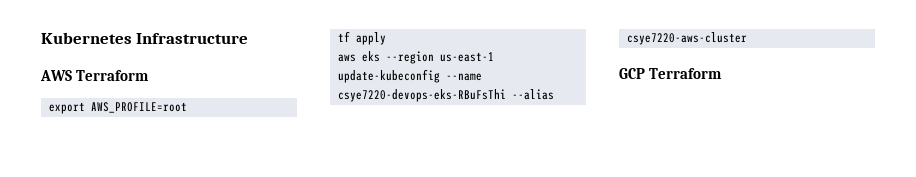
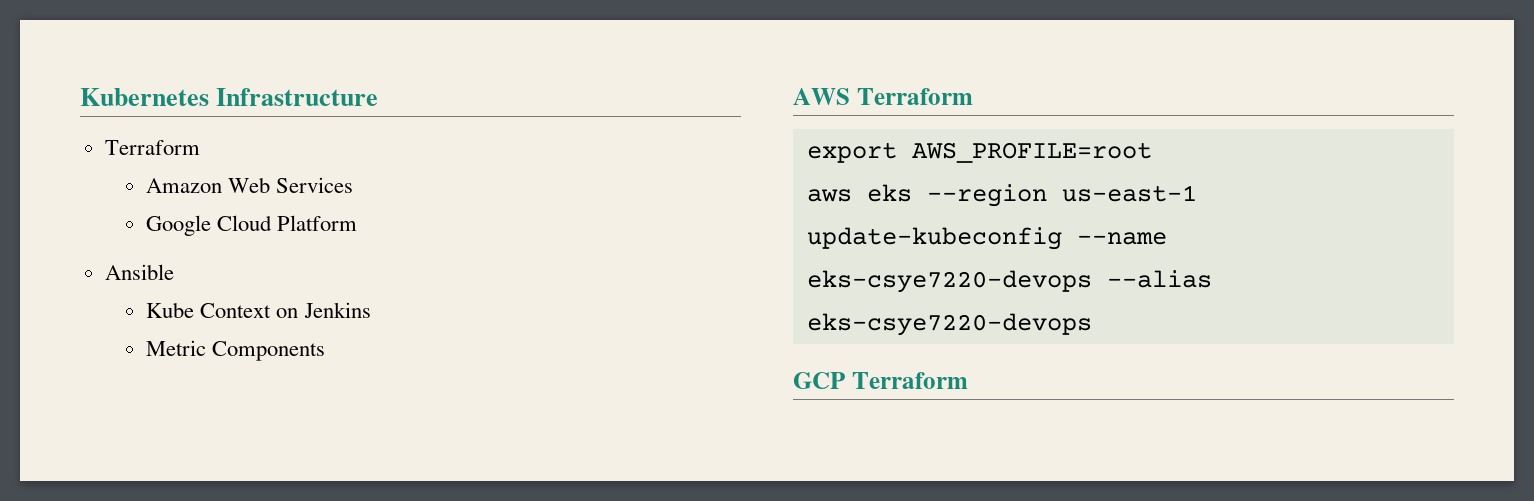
  Kubernetes Infrastructure
+ Terraform
+ Amazon Web Services
+ Google Cloud Platform
+ Ansible
+ Kube Context on Jenkins
+ Metric Components
- tf apply
- aws eks --region us-east-1 update-kubeconfig --name csye7220-devops-eks-RBuFsThi --alias csye7220-aws-cluster
+ aws eks --region us-east-1 update-kubeconfig --name eks-csye7220-devops --alias eks-csye7220-devops

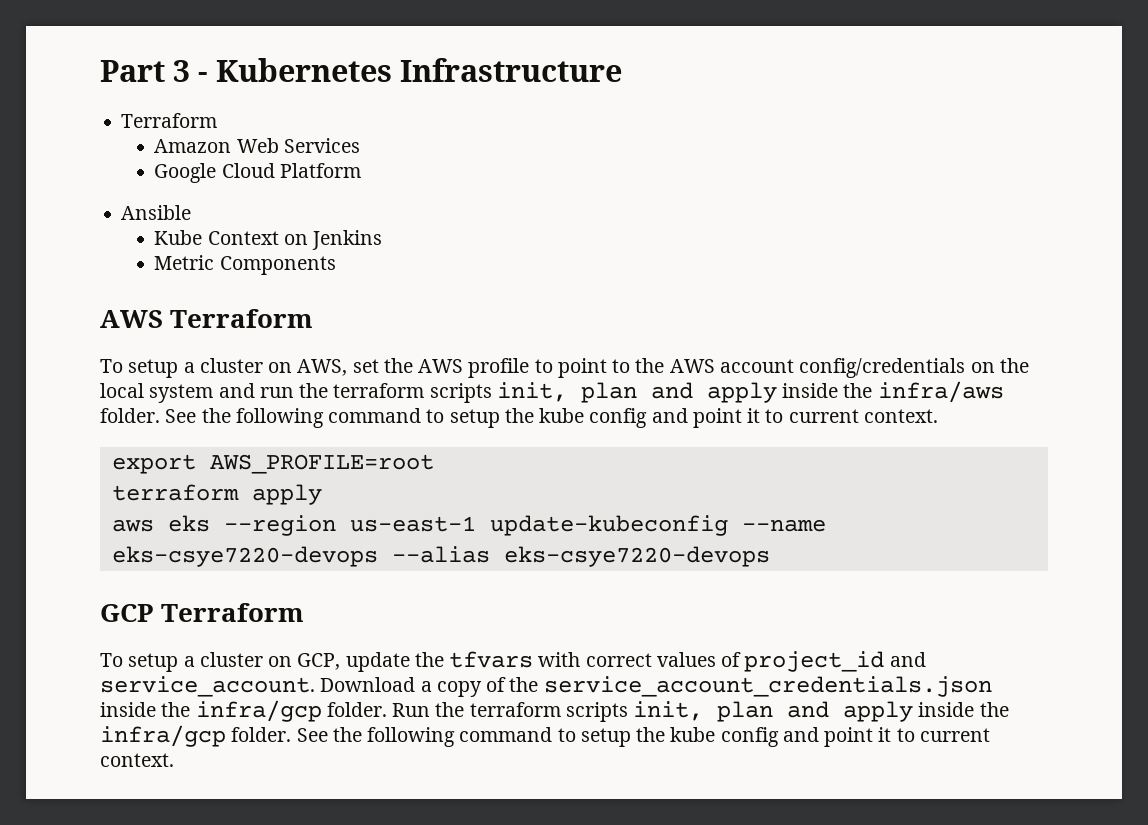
- Kubernetes Infrastructure
+ Part 3 - Kubernetes Infrastructure
+ To setup a cluster on AWS, set the AWS profile to point to the AWS account config/credentials on the local system and run the terraform scripts init, plan and apply inside the infra/aws folder. See the following command to setup the kube config and point it to current context.
+ terraform apply
+ To setup a cluster on GCP, update the tfvars with correct values of project_id and service_account. Download a copy of the service_account_credentials.json inside the infra/gcp folder. Run the terraform scripts init, plan and apply inside the infra/gcp folder. See the following command to setup the kube config and point it to current context.

